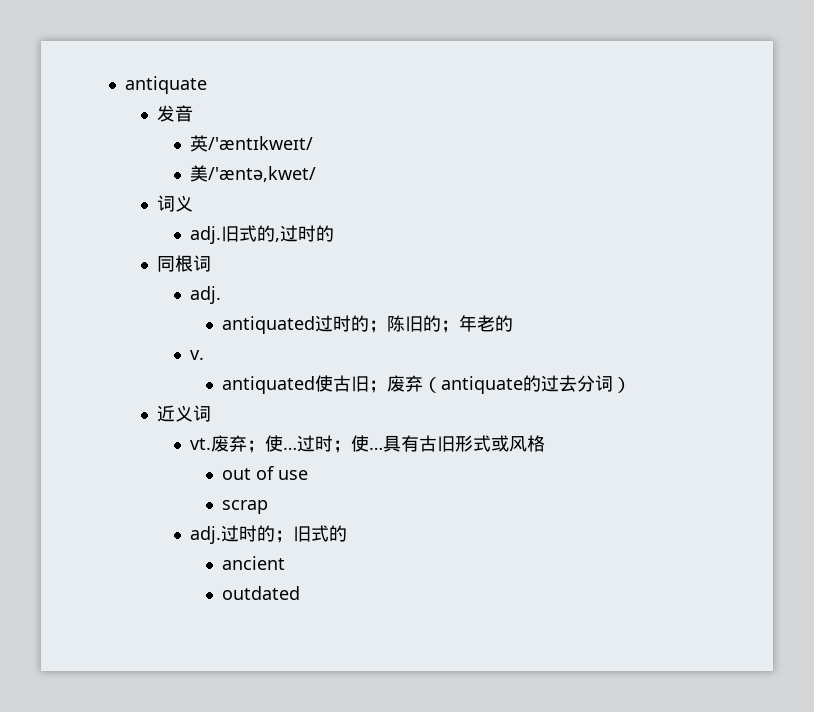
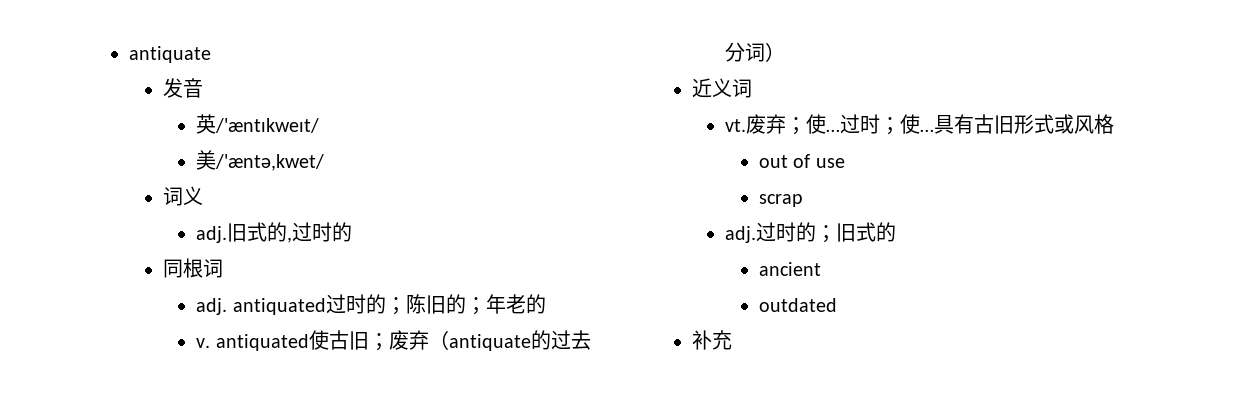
  同根词
- adj.
- antiquated过时的；陈旧的；年老的
+ adj. antiquated过时的；陈旧的；年老的
- v.
- antiquated使古旧；废弃（antiquate的过去分词）
+ v. antiquated使古旧；废弃（antiquate的过去分词）
+ 补充

